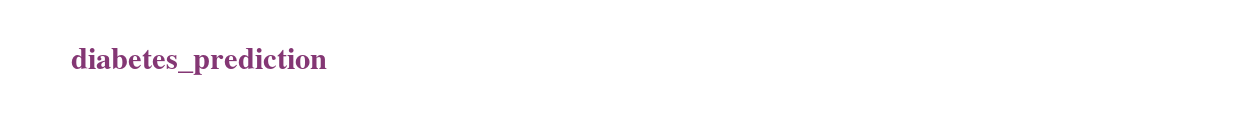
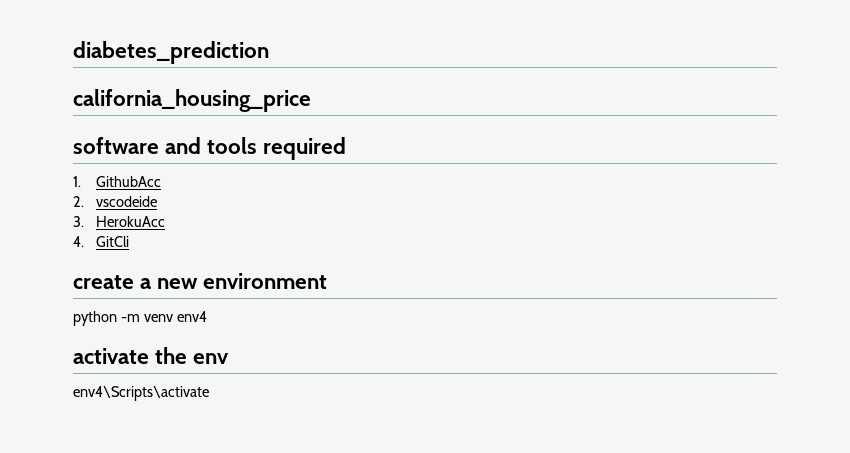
+ california_housing_price
+ software and tools required
+ 1. GithubAcc
+ 2. vscodeide
+ 3. HerokuAcc
+ 4. GitCli
+ create a new environment
+ python -m venv env4
+ activate the env
+ env4\Scripts\activate

